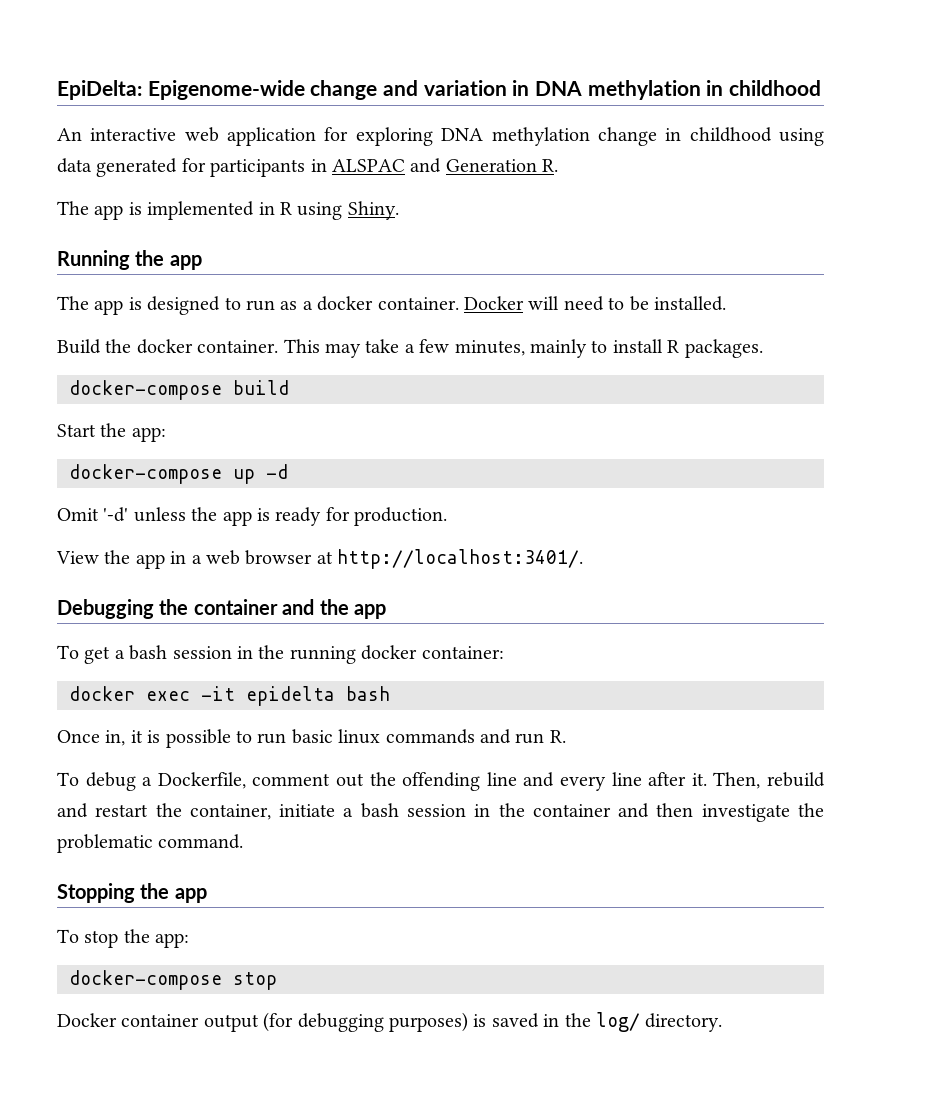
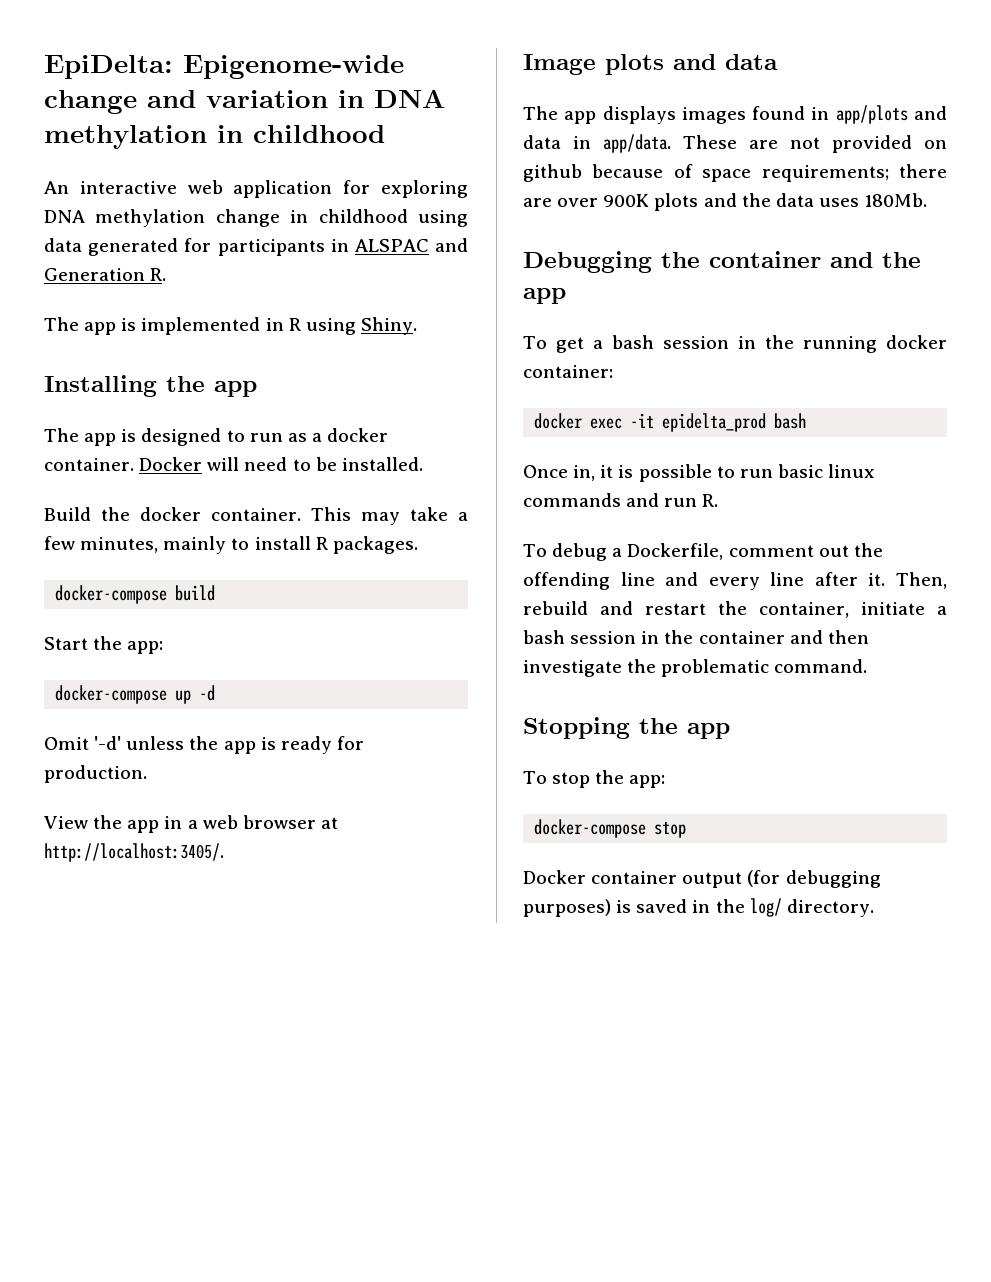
- Running the app
+ Installing the app
- View the app in a web browser at http://localhost:3401/.
+ View the app in a web browser at http://localhost:3405/.
+ Image plots and data
+ The app displays images found in app/plots and data in app/data. These are not provided on github because of space requirements; there are over 900K plots and the data uses 180Mb.
- docker exec -it epidelta bash
+ docker exec -it epidelta_prod bash

